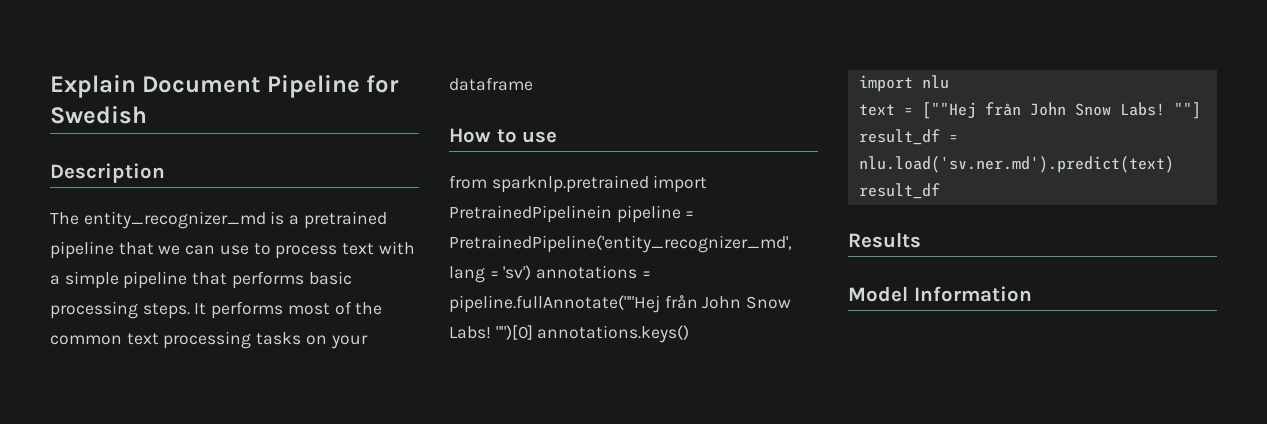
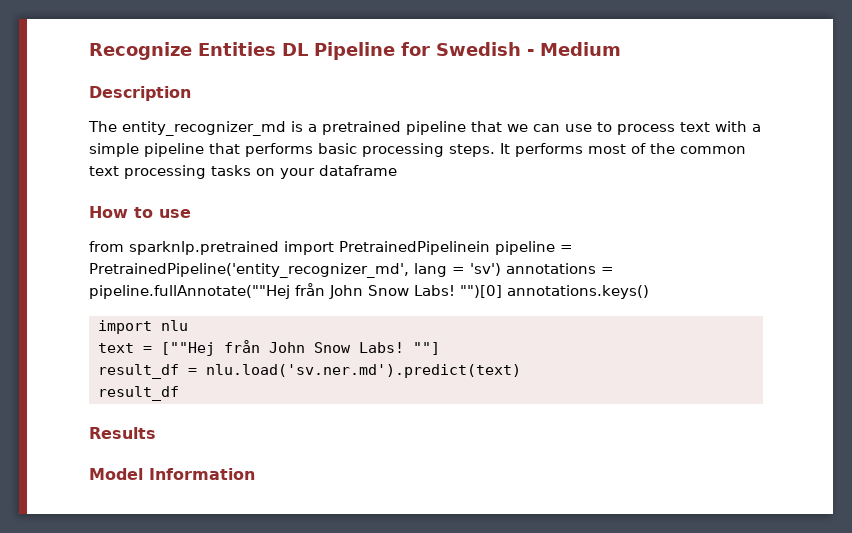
- Explain Document Pipeline for Swedish
+ Recognize Entities DL Pipeline for Swedish - Medium

